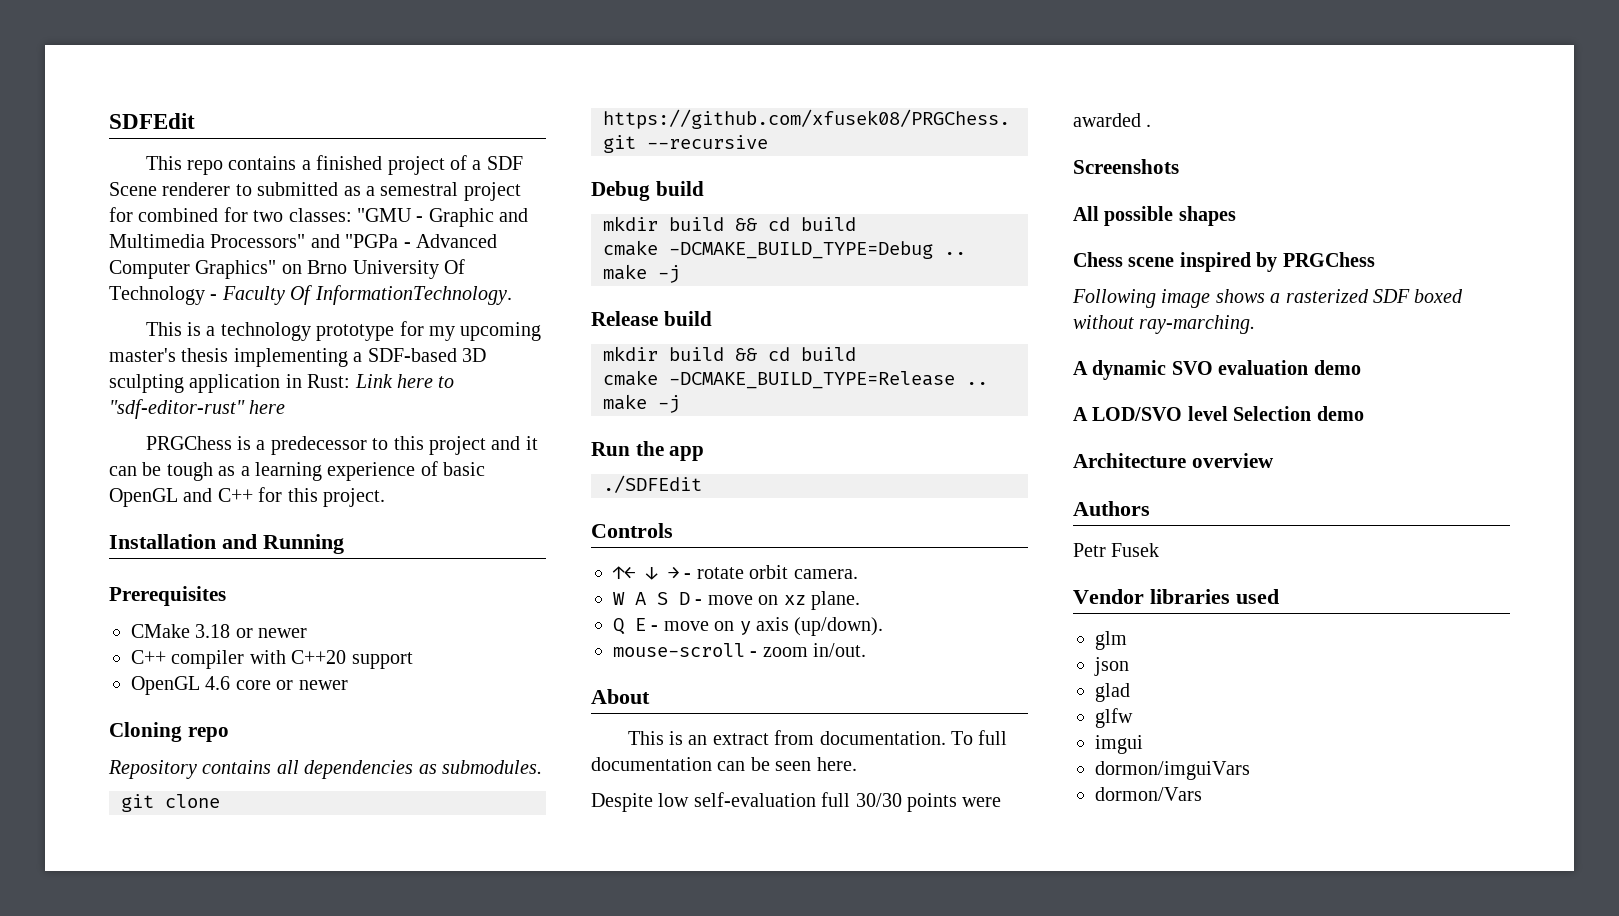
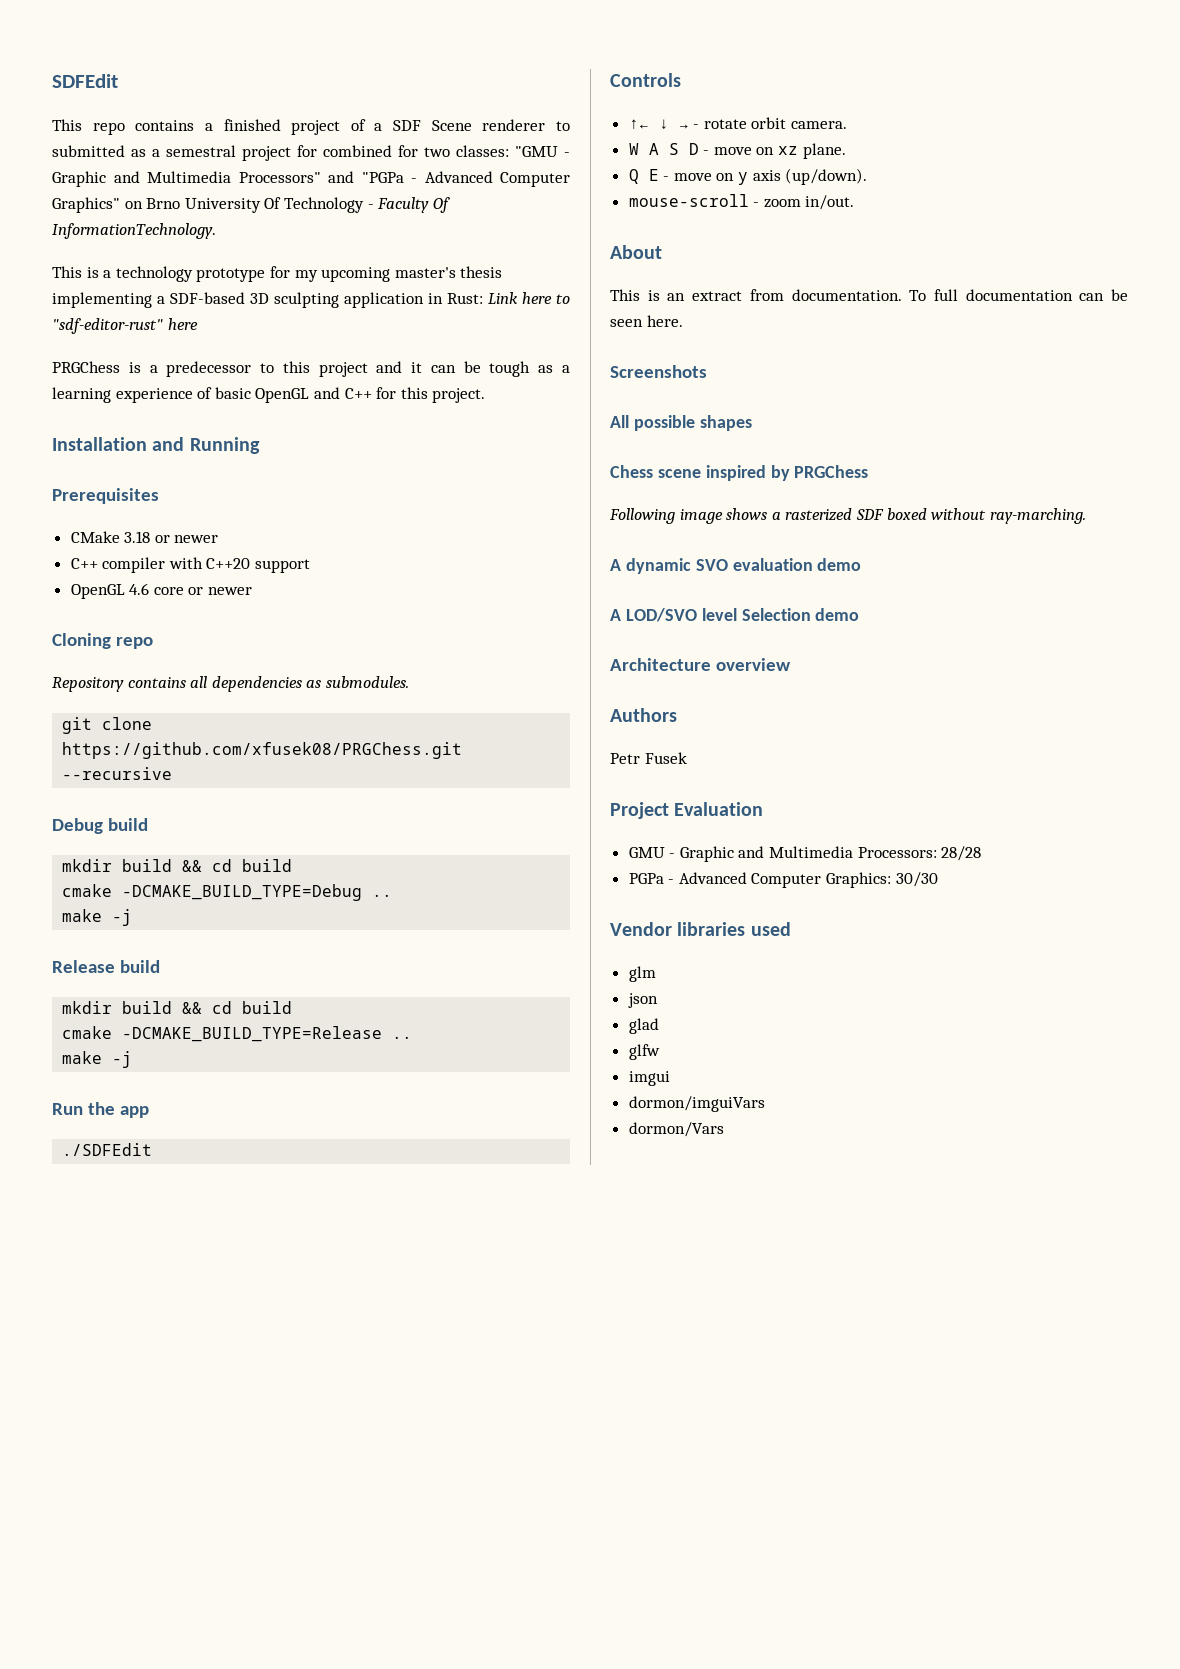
- Despite low self-evaluation full 30/30 points were awarded .
+ Project Evaluation
+ GMU - Graphic and Multimedia Processors: 28/28
+ PGPa - Advanced Computer Graphics: 30/30

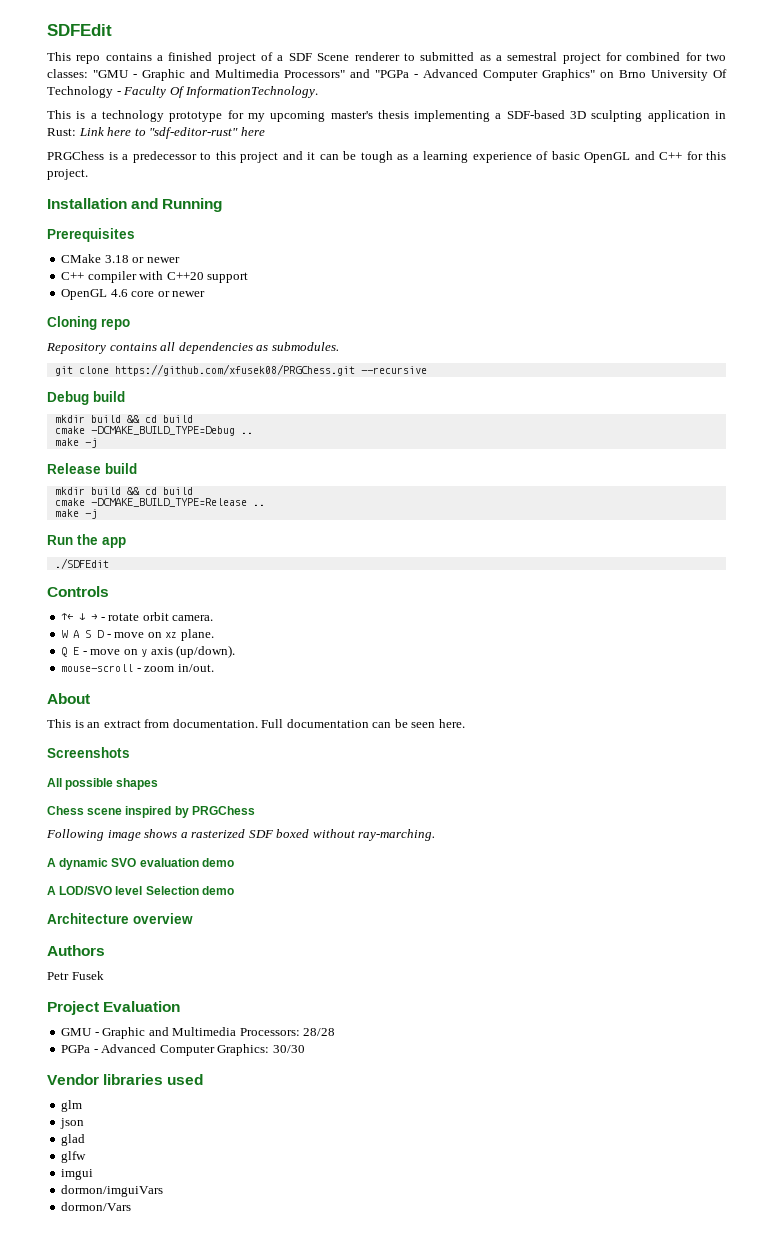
- To full documentation can be seen here.
+ Full documentation can be seen here.

